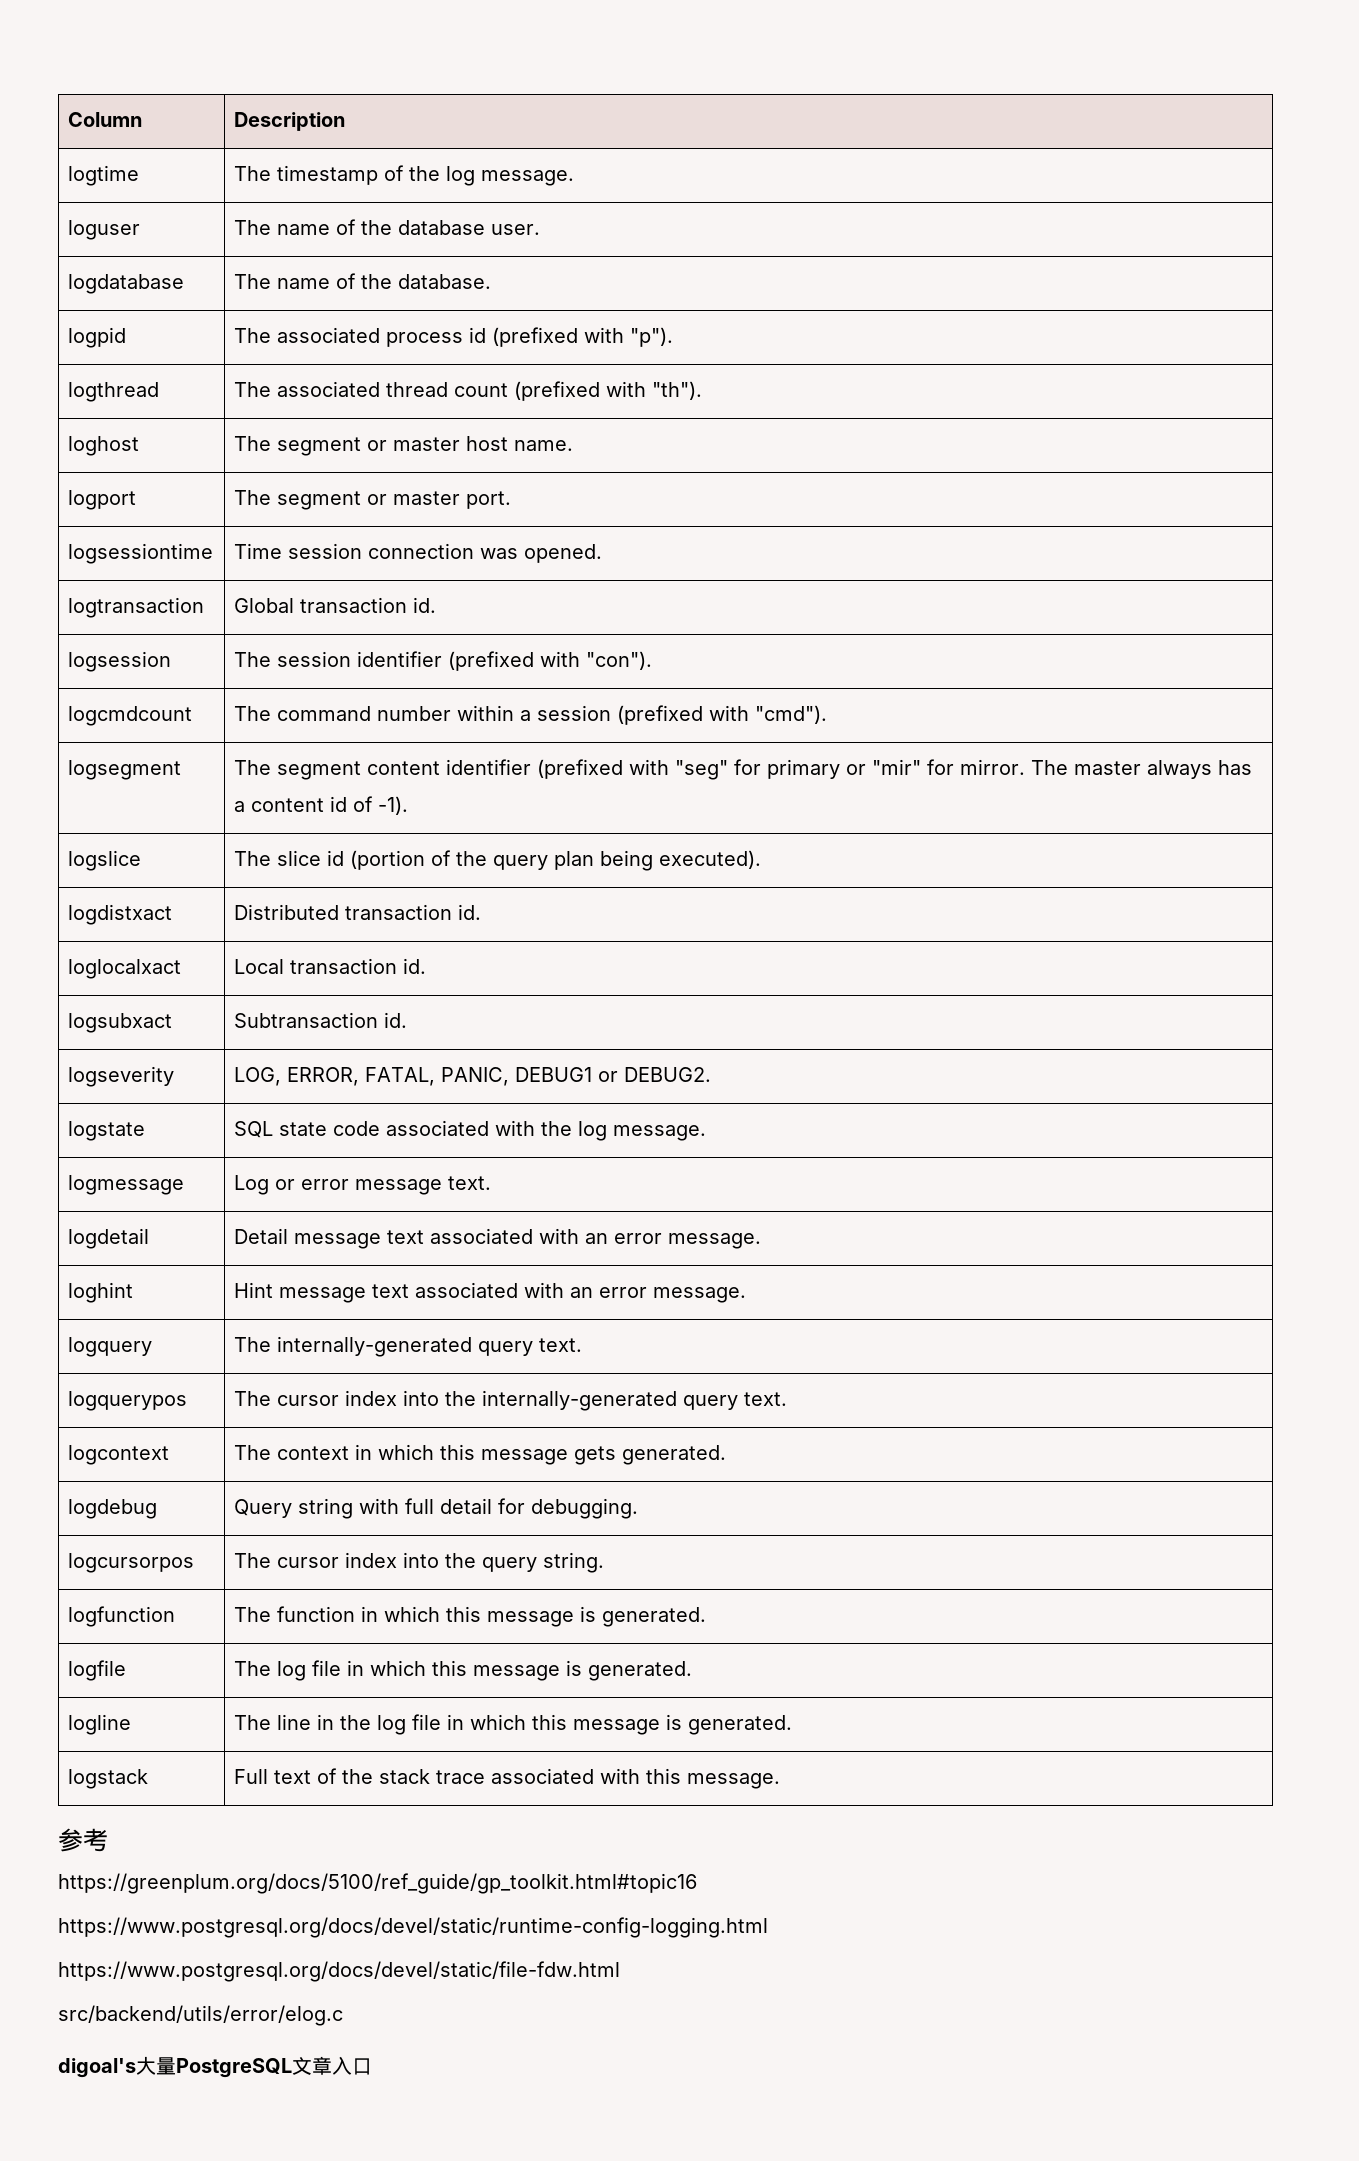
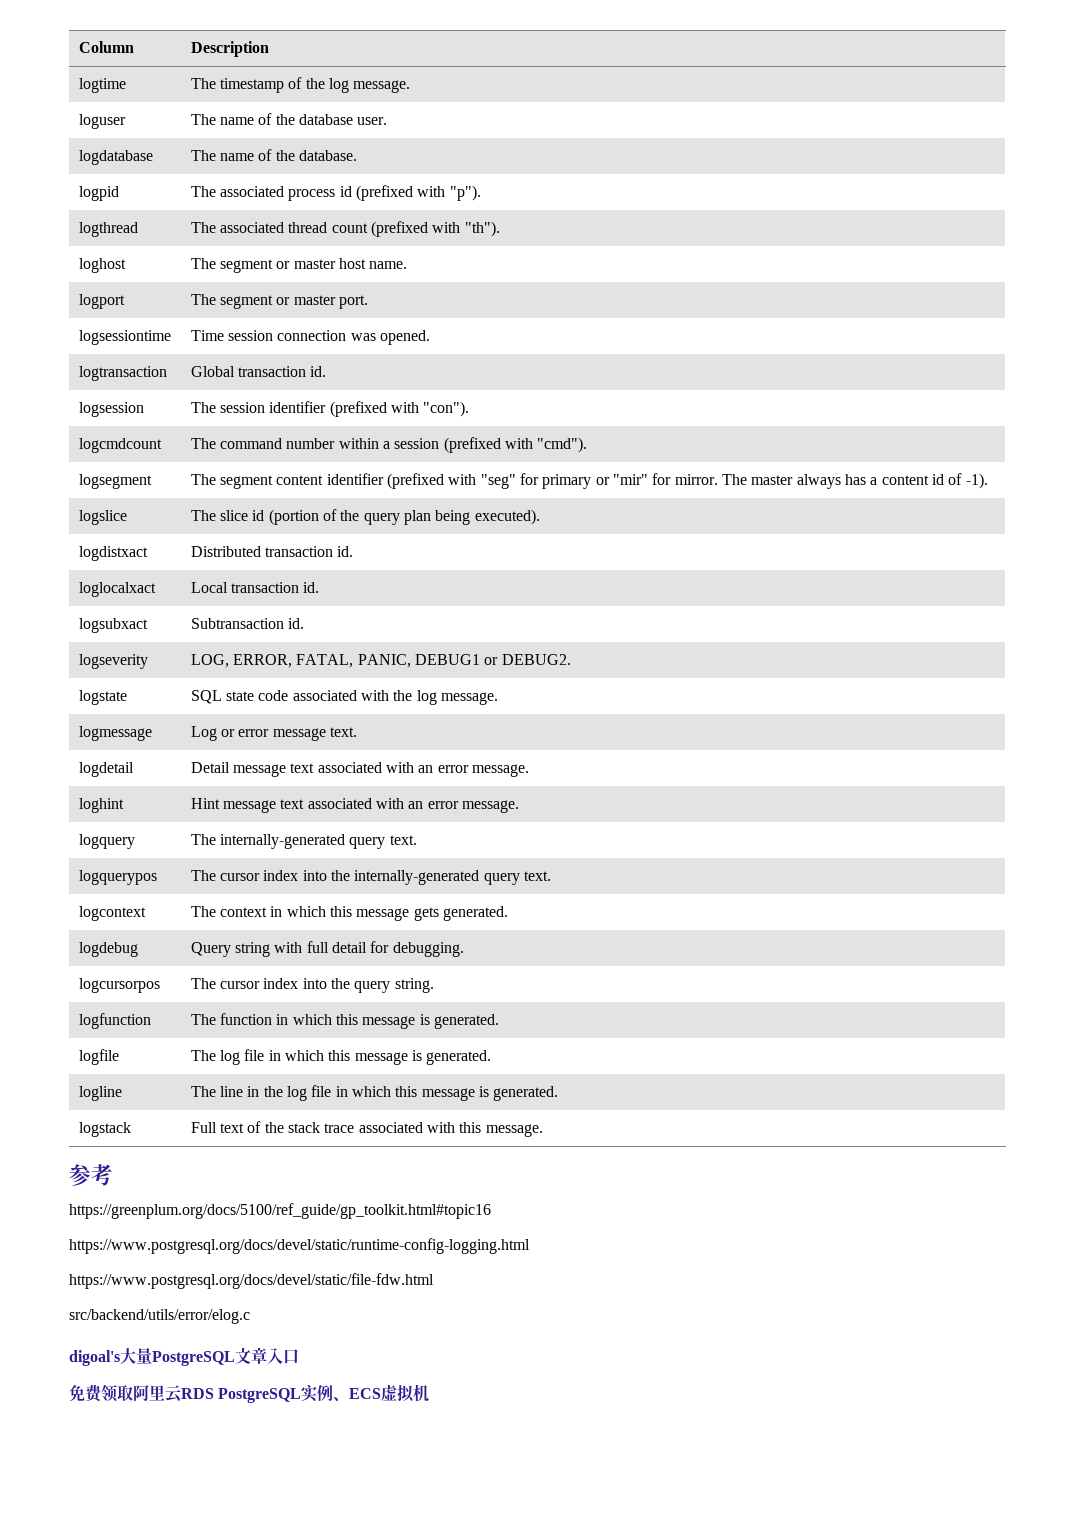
+ 免费领取阿里云RDS PostgreSQL实例、ECS虚拟机

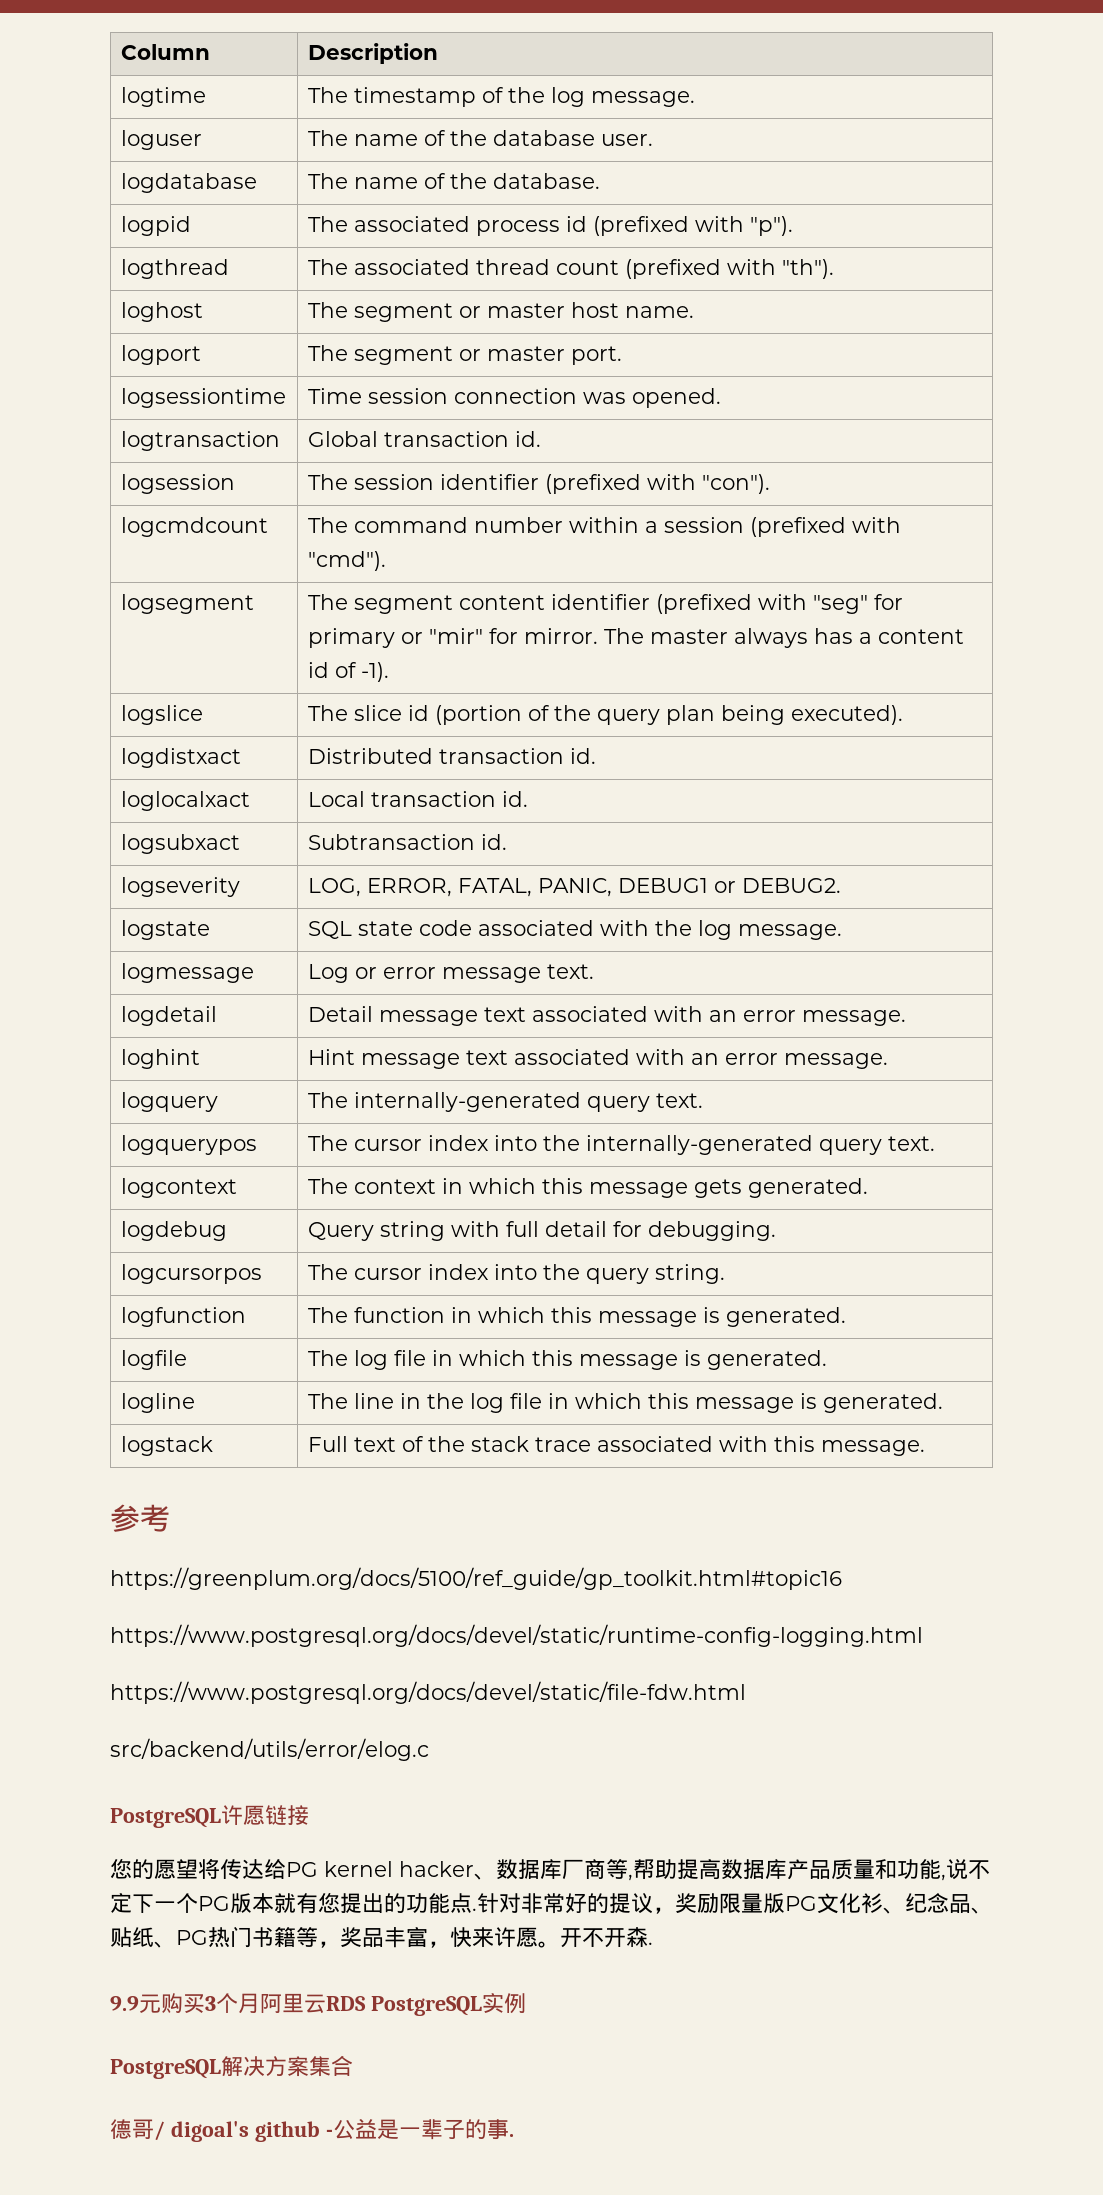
- digoal's大量PostgreSQL文章入口
- 免费领取阿里云RDS PostgreSQL实例、ECS虚拟机
+ PostgreSQL许愿链接
+ 您的愿望将传达给PG kernel hacker、数据库厂商等,帮助提高数据库产品质量和功能,说不定下一个PG版本就有您提出的功能点.针对非常好的提议，奖励限量版PG文化衫、纪念品、贴纸、PG热门书籍等，奖品丰富，快来许愿。开不开森.
+ 9.9元购买3个月阿里云RDS PostgreSQL实例
+ PostgreSQL解决方案集合
+ 德哥/ digoal's github -公益是一辈子的事.

